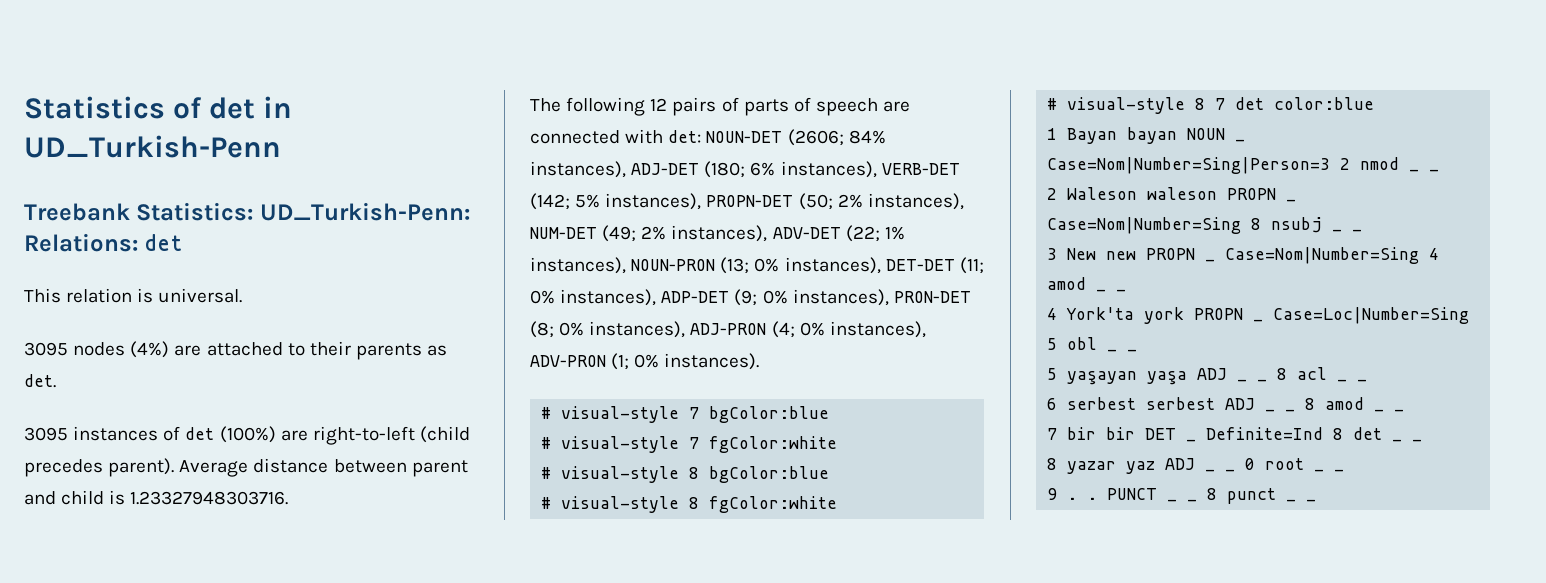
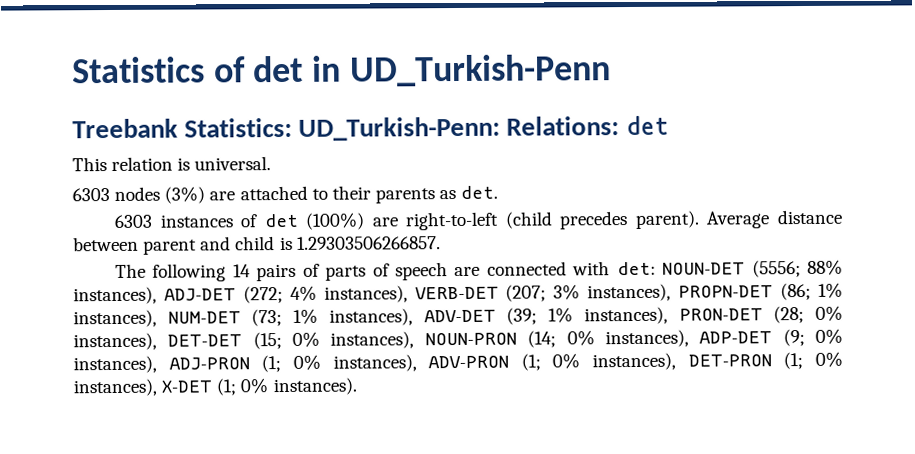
- 3095 nodes (4%) are attached to their parents as det.
+ 6303 nodes (3%) are attached to their parents as det.
- 3095 instances of det (100%) are right-to-left (child precedes parent).
+ 6303 instances of det (100%) are right-to-left (child precedes parent).
- Average distance between parent and child is 1.23327948303716.
+ Average distance between parent and child is 1.29303506266857.
- The following 12 pairs of parts of speech are connected with det: NOUN-DET (2606; 84% instances), ADJ-DET (180; 6% instances), VERB-DET (142; 5% instances), PROPN-DET (50; 2% instances), NUM-DET (49; 2% instances), ADV-DET (22; 1% instances), NOUN-PRON (13; 0% instances), DET-DET (11; 0% instances), ADP-DET (9; 0% instances), PRON-DET (8; 0% instances), ADJ-PRON (4; 0% instances), ADV-PRON (1; 0% instances).
- # visual-style 7 bgColor:blue
- # visual-style 7 fgColor:white
- # visual-style 8 bgColor:blue
- # visual-style 8 fgColor:white
- # visual-style 8 7 det color:blue
- 1 Bayan bayan NOUN _ Case=Nom|Number=Sing|Person=3 2 nmod _ _
- 2 Waleson waleson PROPN _ Case=Nom|Number=Sing 8 nsubj _ _
- 3 New new PROPN _ Case=Nom|Number=Sing 4 amod _ _
- 4 York'ta york PROPN _ Case=Loc|Number=Sing 5 obl _ _
- 5 yaşayan yaşa ADJ _ _ 8 acl _ _
- 6 serbest serbest ADJ _ _ 8 amod _ _
- 7 bir bir DET _ Definite=Ind 8 det _ _
- 8 yazar yaz ADJ _ _ 0 root _ _
- 9 . . PUNCT _ _ 8 punct _ _
+ The following 14 pairs of parts of speech are connected with det: NOUN-DET (5556; 88% instances), ADJ-DET (272; 4% instances), VERB-DET (207; 3% instances), PROPN-DET (86; 1% instances), NUM-DET (73; 1% instances), ADV-DET (39; 1% instances), PRON-DET (28; 0% instances), DET-DET (15; 0% instances), NOUN-PRON (14; 0% instances), ADP-DET (9; 0% instances), ADJ-PRON (1; 0% instances), ADV-PRON (1; 0% instances), DET-PRON (1; 0% instances), X-DET (1; 0% instances).

